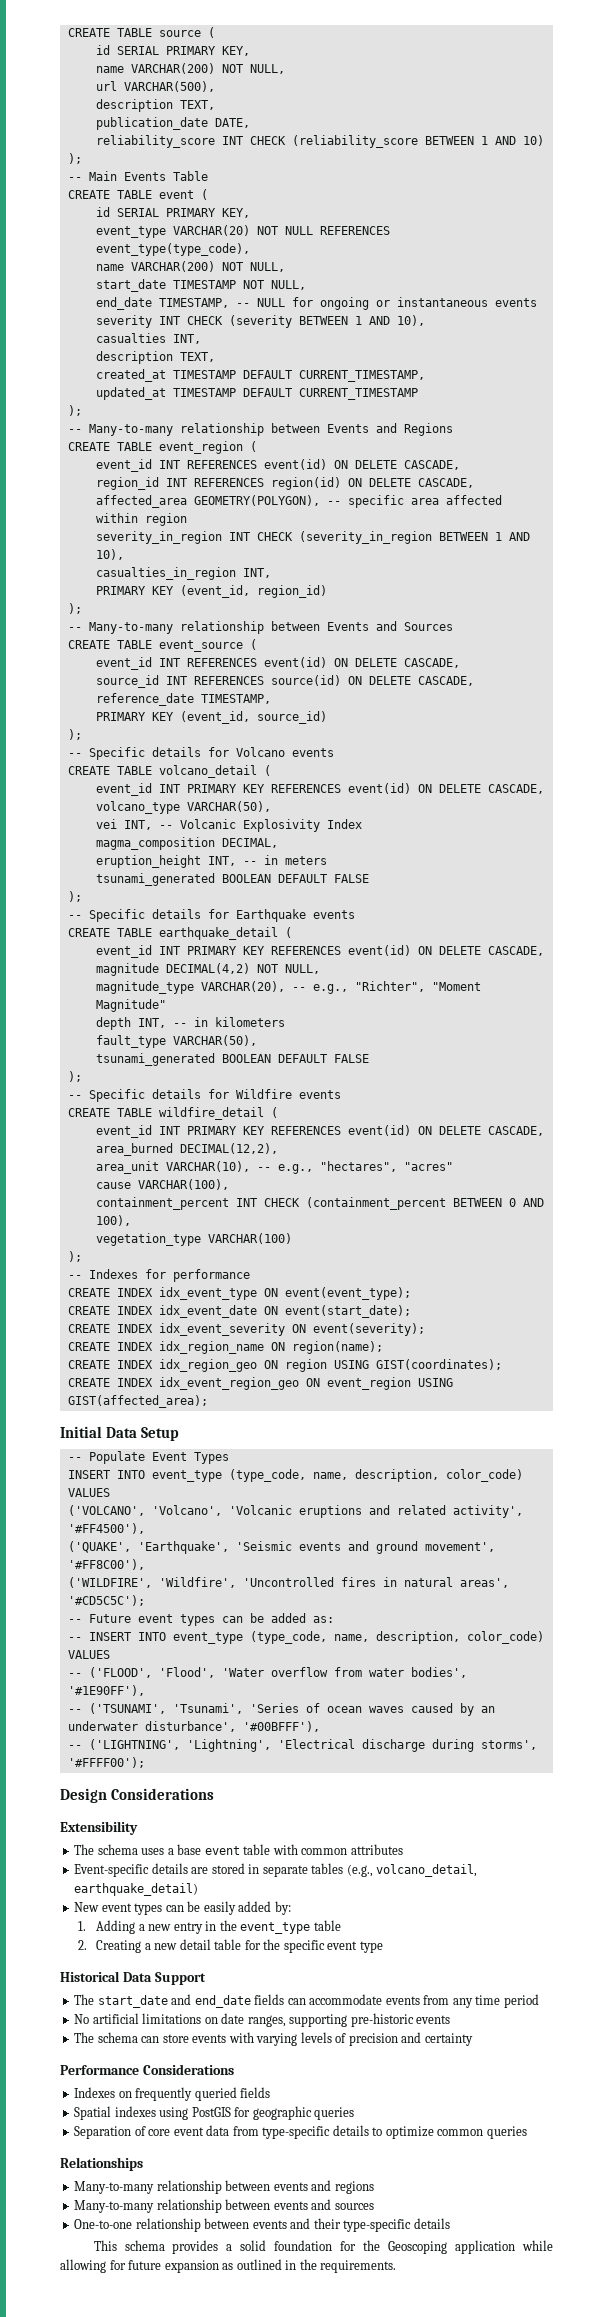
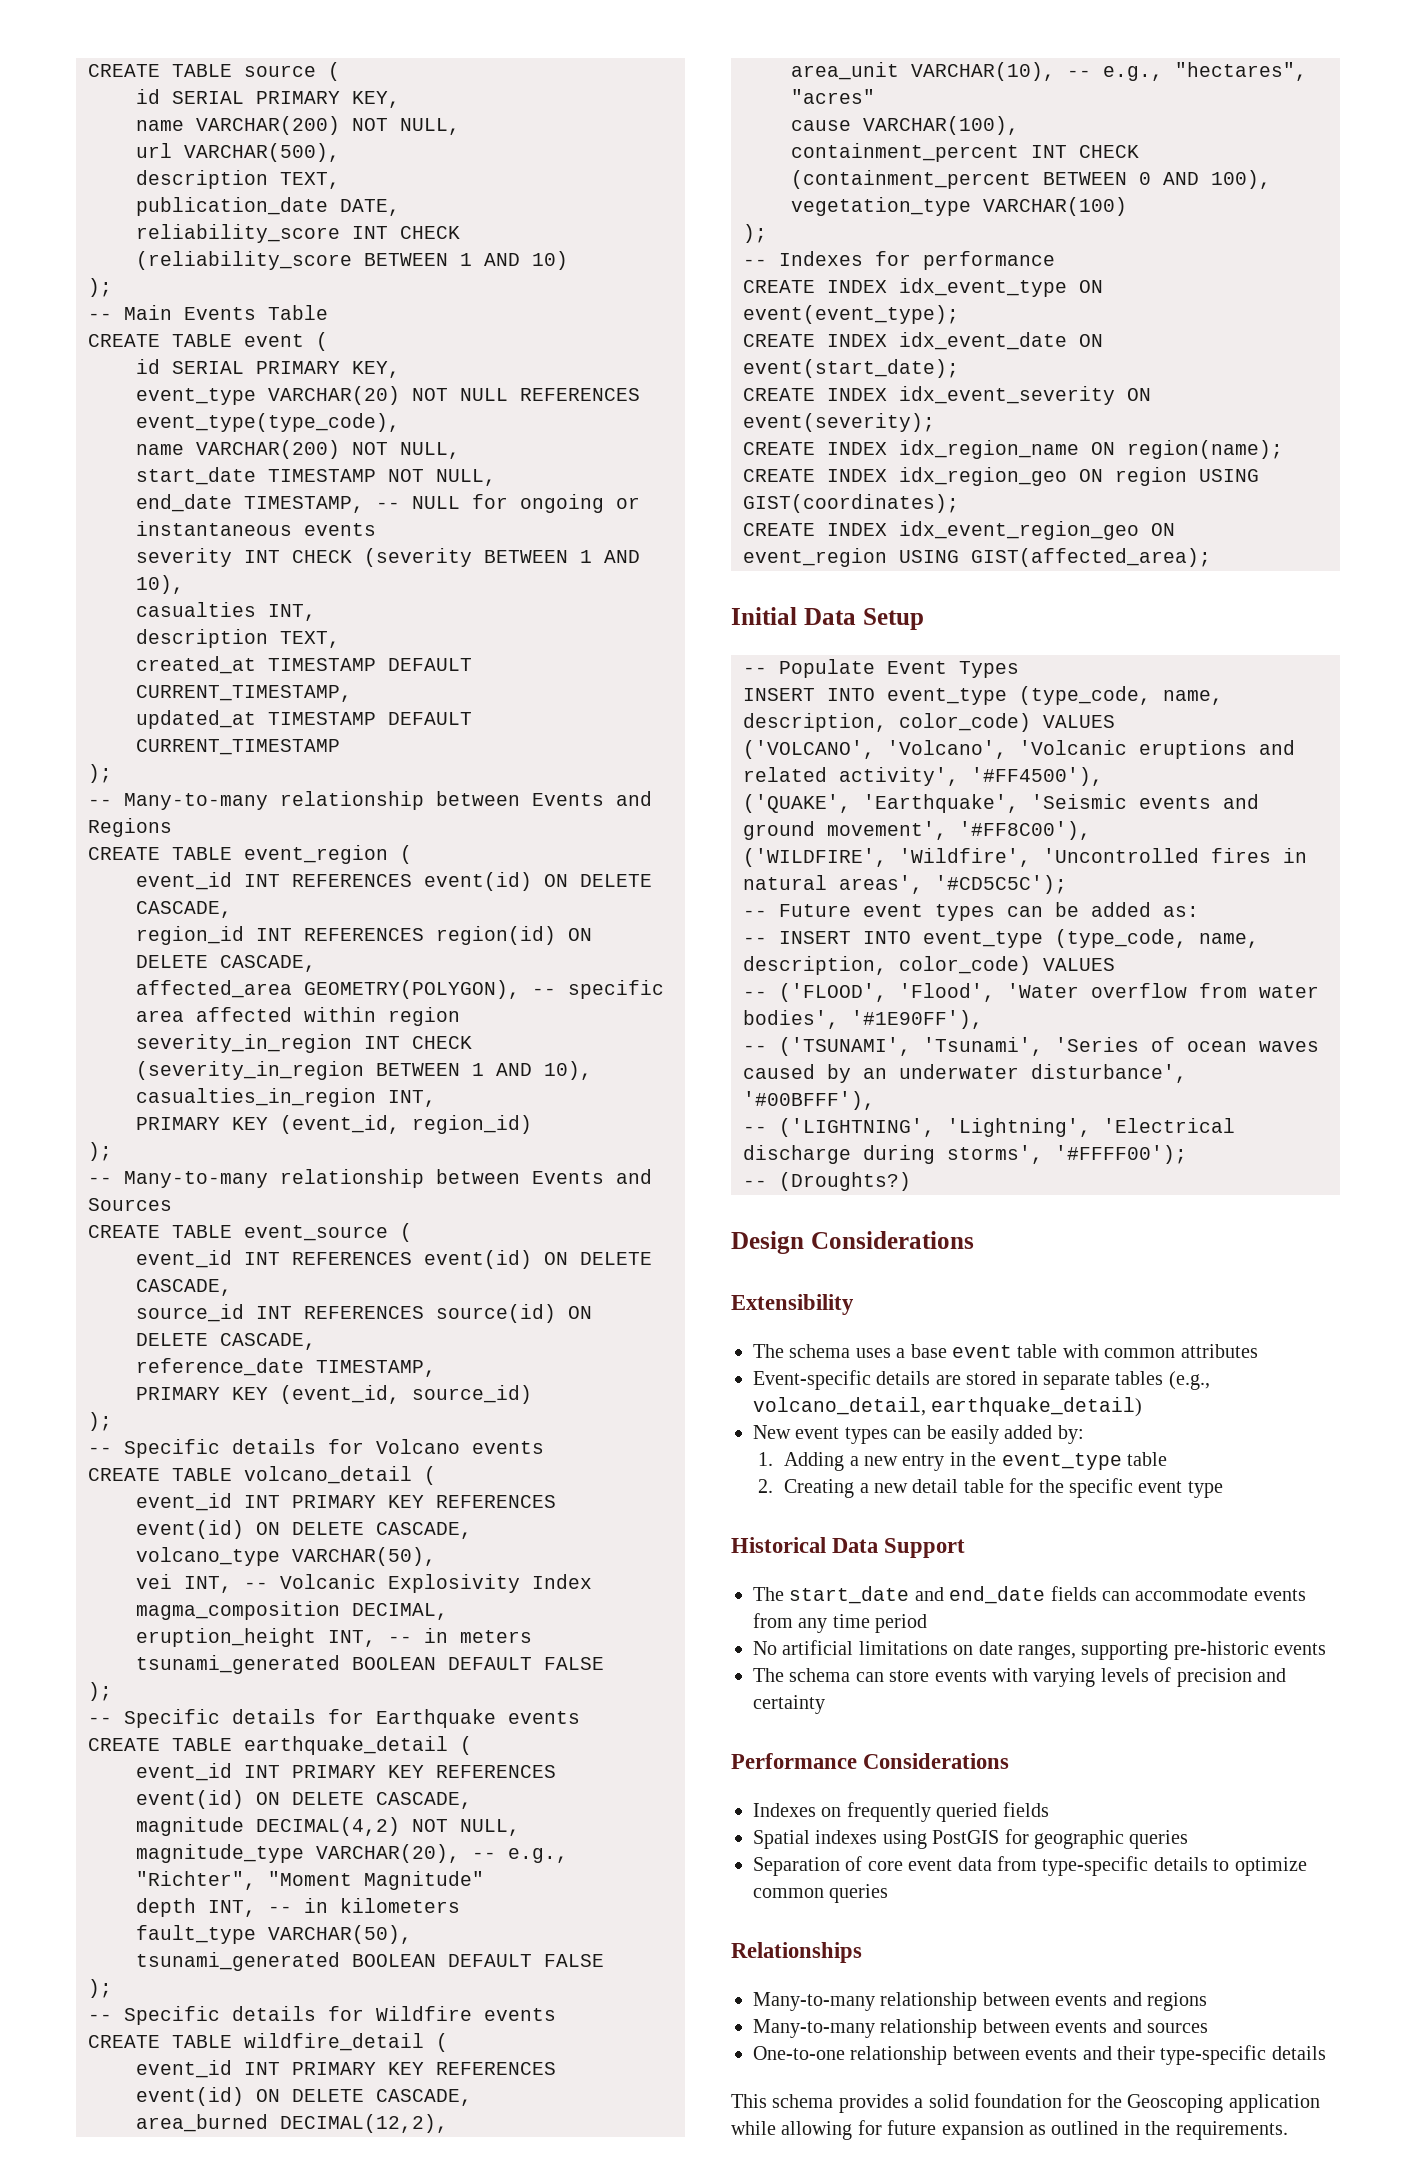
+ -- (Droughts?)

